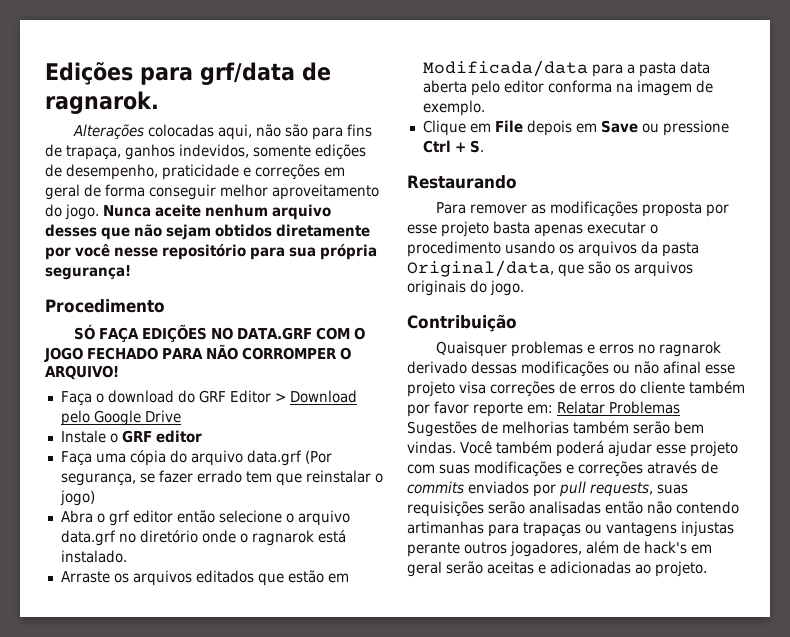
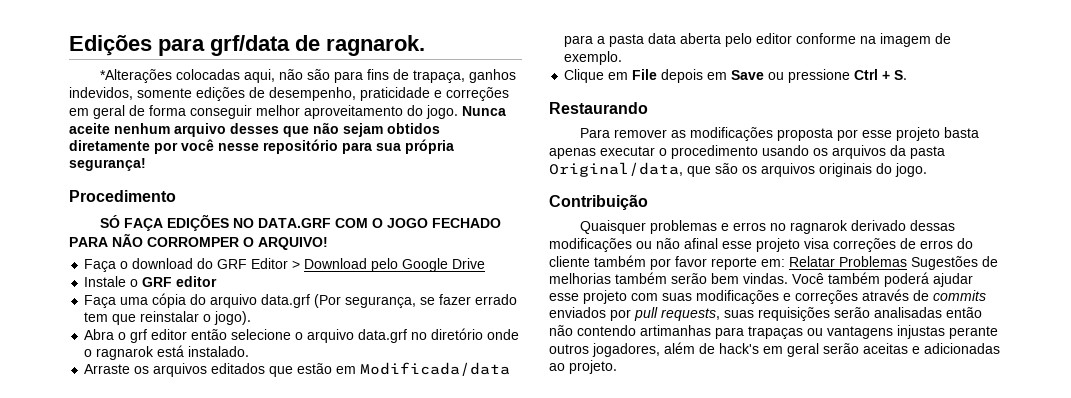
- Alterações colocadas aqui, não são para fins de trapaça, ganhos indevidos, somente edições de desempenho, praticidade e correções em geral de forma conseguir melhor aproveitamento do jogo.
+ *Alterações colocadas aqui, não são para fins de trapaça, ganhos indevidos, somente edições de desempenho, praticidade e correções em geral de forma conseguir melhor aproveitamento do jogo.
- Faça uma cópia do arquivo data.grf (Por segurança, se fazer errado tem que reinstalar o jogo)
+ Faça uma cópia do arquivo data.grf (Por segurança, se fazer errado tem que reinstalar o jogo).
- Arraste os arquivos editados que estão em Modificada/data para a pasta data aberta pelo editor conforma na imagem de exemplo.
+ Arraste os arquivos editados que estão em Modificada/data para a pasta data aberta pelo editor conforme na imagem de exemplo.

